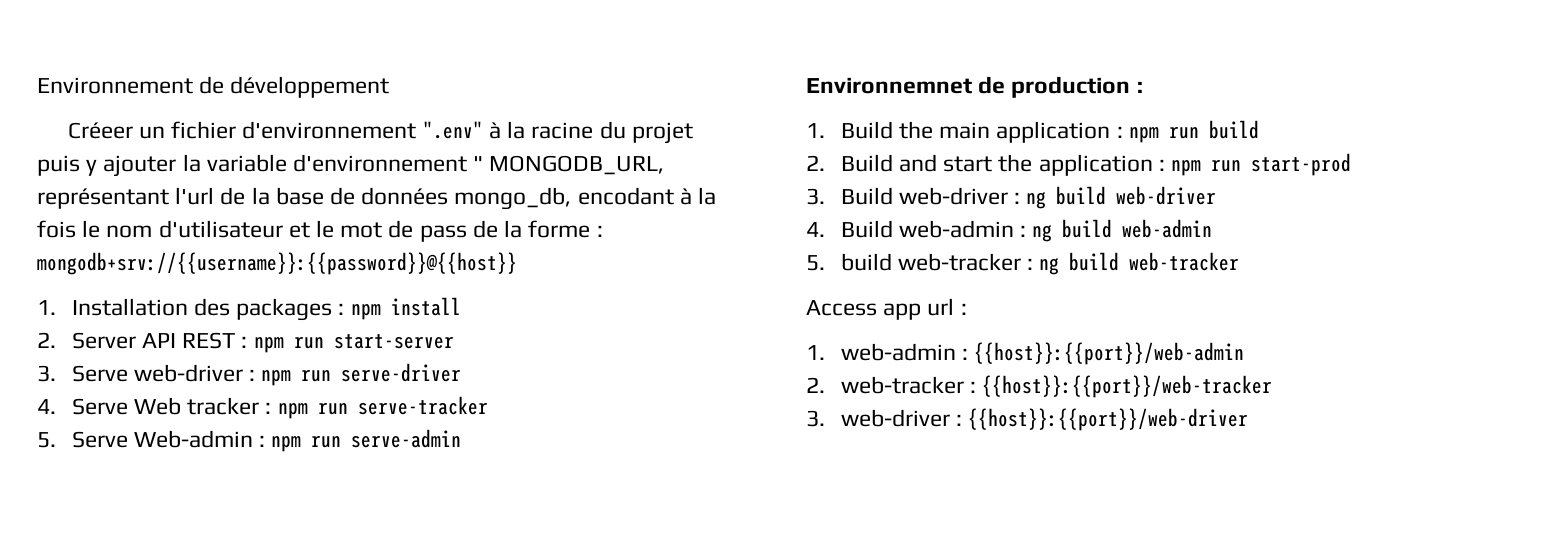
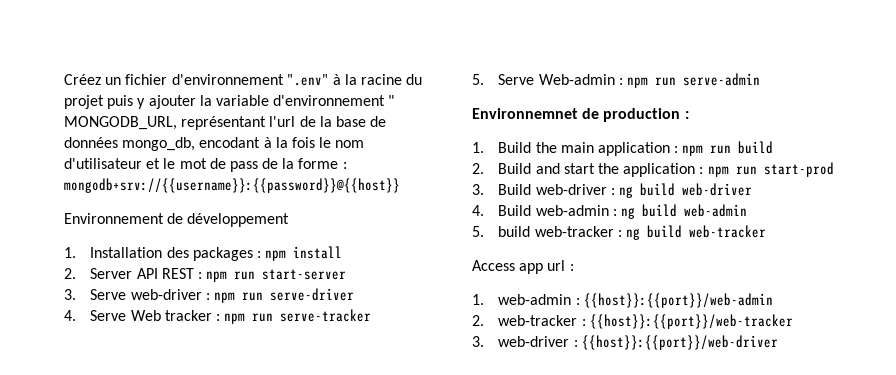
- Environnement de développement
- Créeer un fichier d'environnement ".env" à la racine du projet puis y ajouter la variable d'environnement " MONGODB_URL, représentant l'url de la base de données mongo_db, encodant à la fois le nom d'utilisateur et le mot de pass de la forme : mongodb+srv://{{username}}:{{password}}@{{host}}
+ Créez un fichier d'environnement ".env" à la racine du projet puis y ajouter la variable d'environnement " MONGODB_URL, représentant l'url de la base de données mongo_db, encodant à la fois le nom d'utilisateur et le mot de pass de la forme : mongodb+srv://{{username}}:{{password}}@{{host}}
+ Environnement de développement

